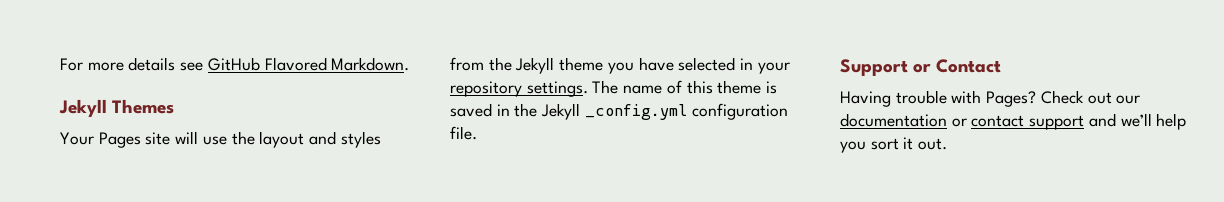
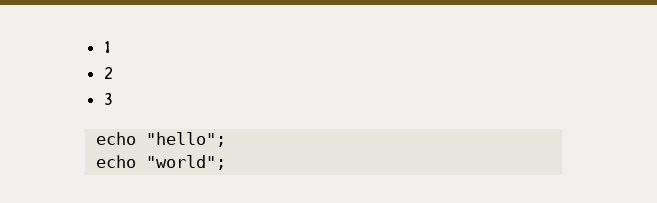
- For more details see GitHub Flavored Markdown.
- Jekyll Themes
- Your Pages site will use the layout and styles from the Jekyll theme you have selected in your repository settings. The name of this theme is saved in the Jekyll _config.yml configuration file.
- Support or Contact
- Having trouble with Pages? Check out our documentation or contact support and we’ll help you sort it out.
+ 1
+ 2
+ 3
+ echo "hello";
+ echo "world";

